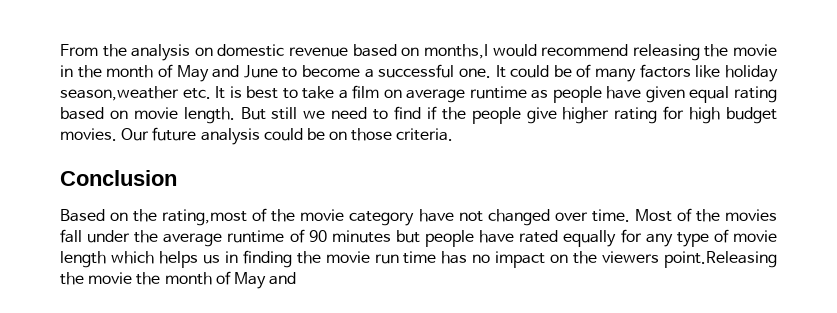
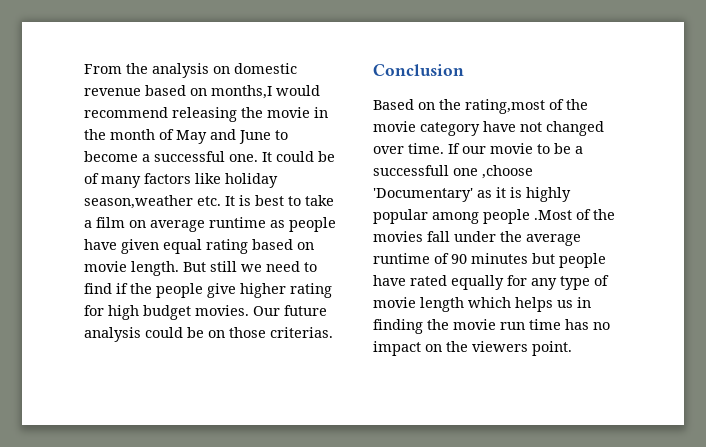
- Our future analysis could be on those criteria.
+ Our future analysis could be on those criterias.
- Most of the movies fall under the average runtime of 90 minutes but people have rated equally for any type of movie length which helps us in finding the movie run time has no impact on the viewers point.Releasing the movie the month of May and
+ If our movie to be a successfull one ,choose 'Documentary' as it is highly popular among people .Most of the movies fall under the average runtime of 90 minutes but people have rated equally for any type of movie length which helps us in finding the movie run time has no impact on the viewers point.

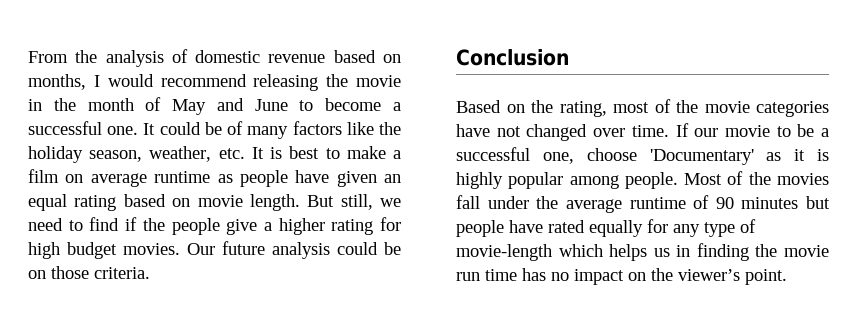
- From the analysis on domestic revenue based on months,I would recommend releasing the movie in the month of May and June to become a successful one.
+ From the analysis of domestic revenue based on months, I would recommend releasing the movie in the month of May and June to become a successful one.
- It could be of many factors like holiday season,weather etc. It is best to take a film on average runtime as people have given equal rating based on movie length.
+ It could be of many factors like the holiday season, weather, etc. It is best to make a film on average runtime as people have given an equal rating based on movie length.
- But still we need to find if the people give higher rating for high budget movies.
+ But still, we need to find if the people give a higher rating for high budget movies.
- Our future analysis could be on those criterias.
+ Our future analysis could be on those criteria.
- Based on the rating,most of the movie category have not changed over time.
+ Based on the rating, most of the movie categories have not changed over time.
- If our movie to be a successfull one ,choose 'Documentary' as it is highly popular among people .Most of the movies fall under the average runtime of 90 minutes but people have rated equally for any type of movie length which helps us in finding the movie run time has no impact on the viewers point.
+ If our movie to be a successful one, choose 'Documentary' as it is highly popular among people. Most of the movies fall under the average runtime of 90 minutes but people have rated equally for any type of movie-length which helps us in finding the movie run time has no impact on the viewer’s point.

